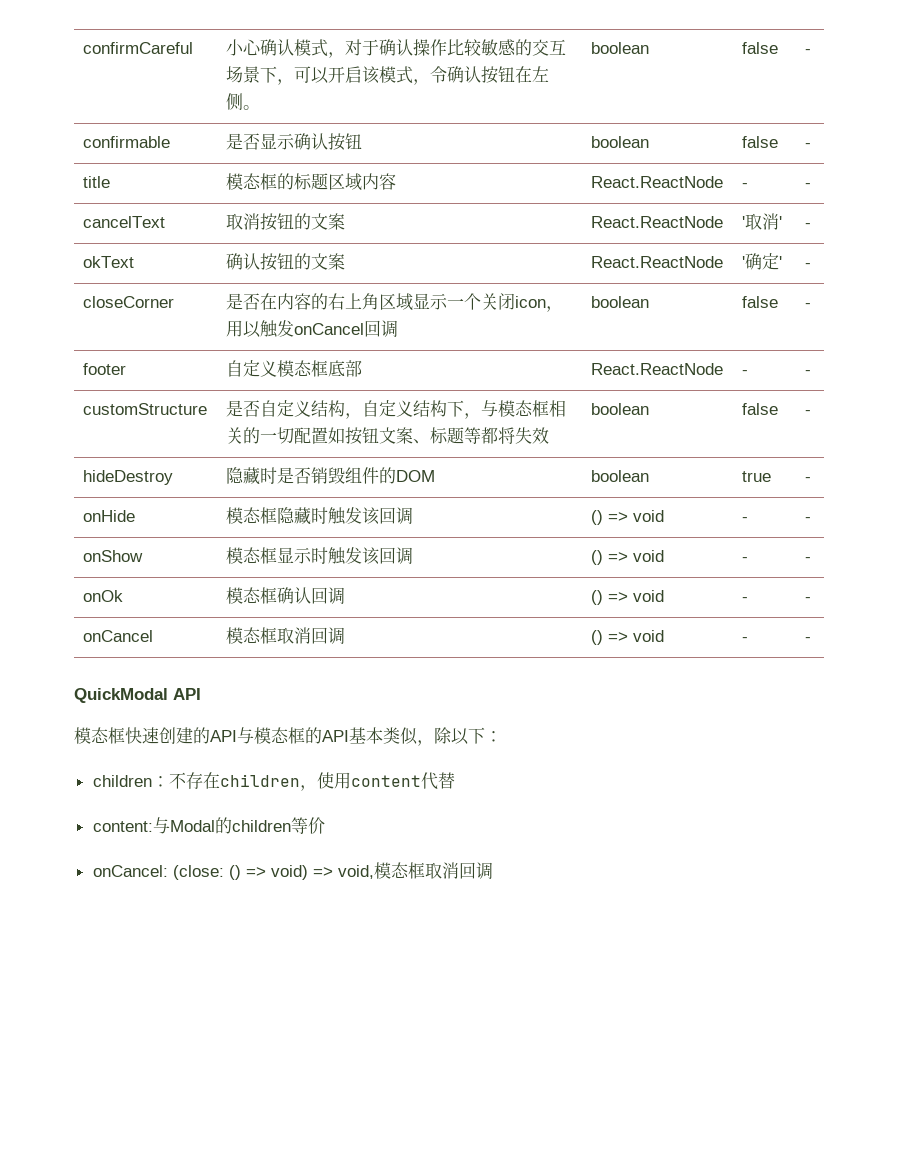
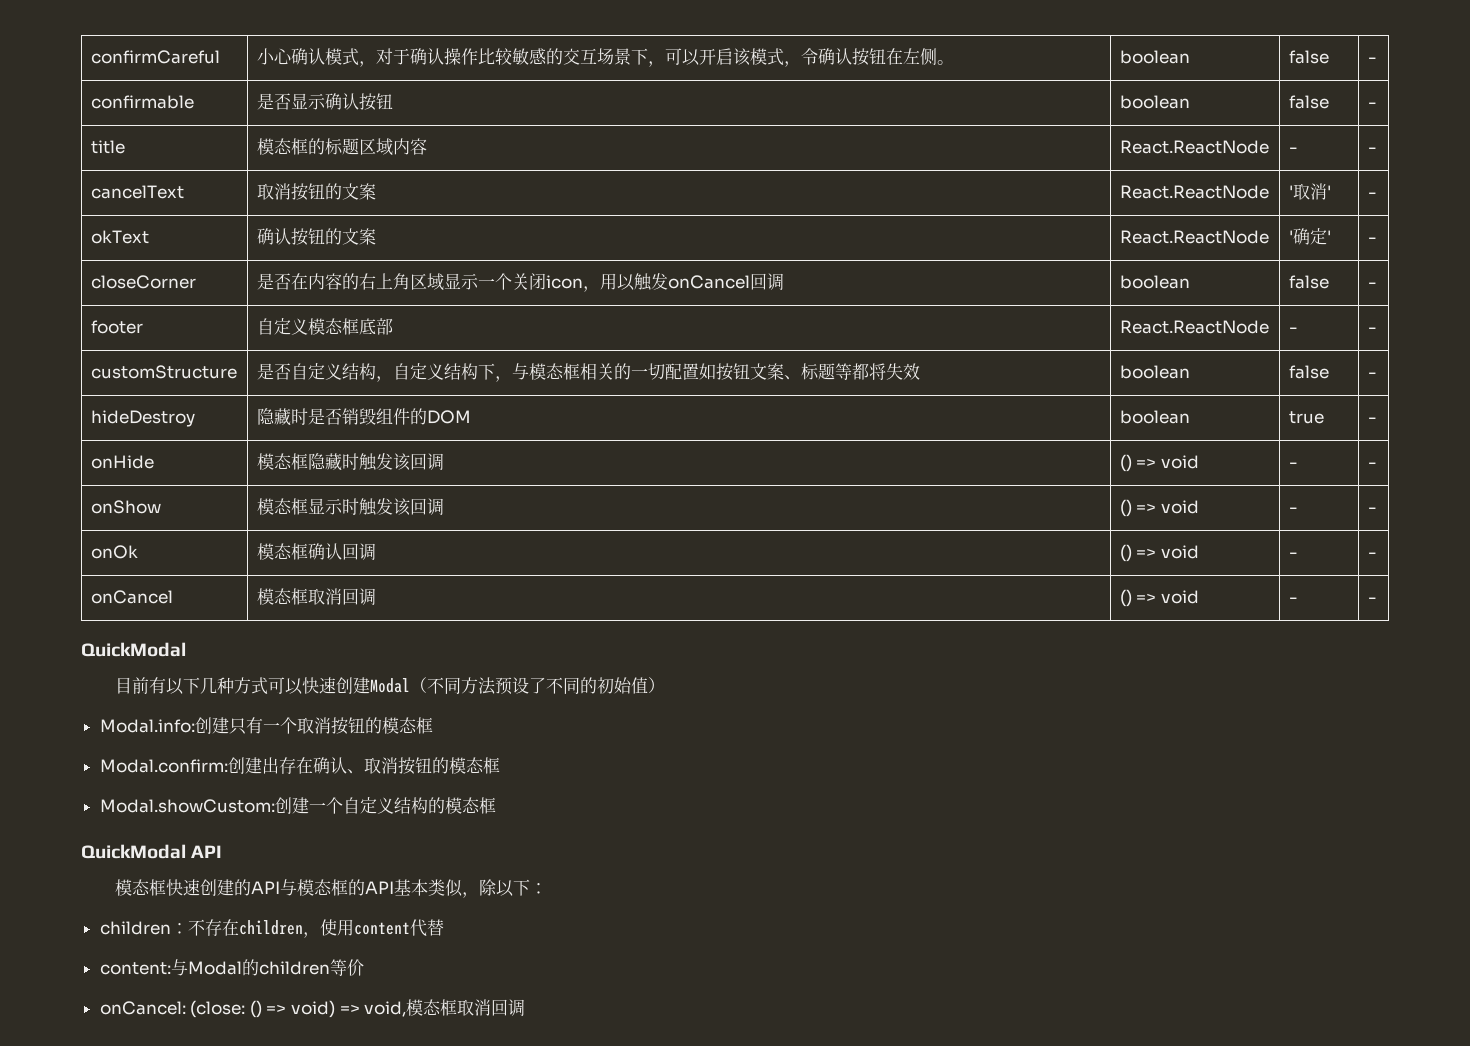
  onCancel | 模态框取消回调 | () => void | - | -
+ QuickModal
+ 目前有以下几种方式可以快速创建Modal（不同方法预设了不同的初始值）
+ Modal.info:创建只有一个取消按钮的模态框
+ Modal.confirm:创建出存在确认、取消按钮的模态框
+ Modal.showCustom:创建一个自定义结构的模态框

